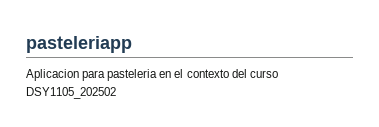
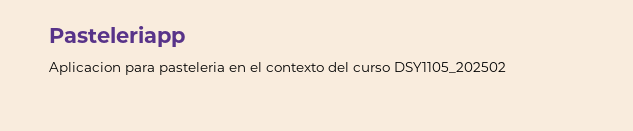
- pasteleriapp
+ Pasteleriapp

